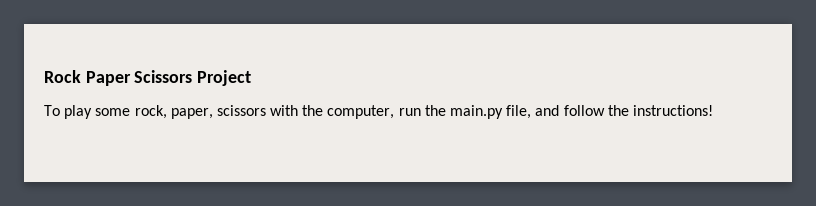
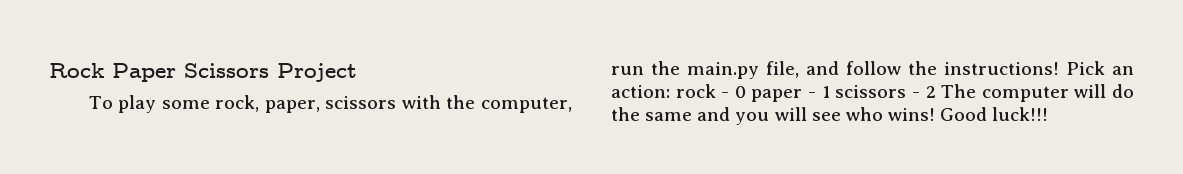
+ Pick an action: rock - 0 paper - 1 scissors - 2 The computer will do the same and you will see who wins! Good luck!!!

